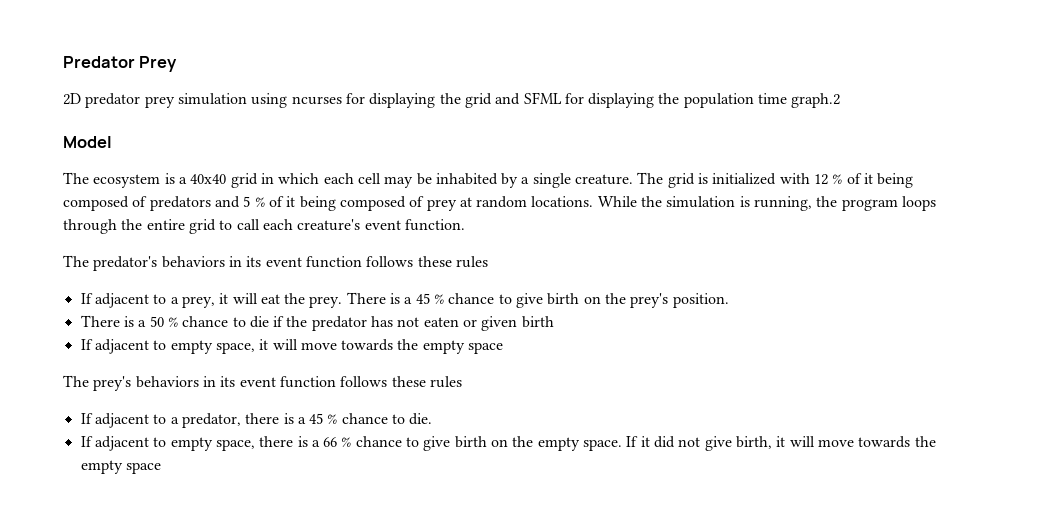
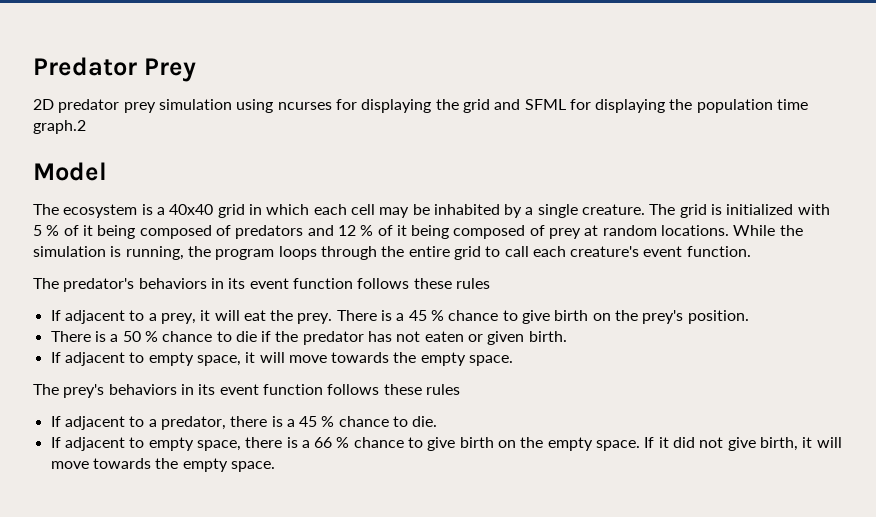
- The grid is initialized with 12 % of it being composed of predators and 5 % of it being composed of prey at random locations.
+ The grid is initialized with 5 % of it being composed of predators and 12 % of it being composed of prey at random locations.
- There is a 50 % chance to die if the predator has not eaten or given birth
+ There is a 50 % chance to die if the predator has not eaten or given birth.
- If adjacent to empty space, it will move towards the empty space
+ If adjacent to empty space, it will move towards the empty space.
- If it did not give birth, it will move towards the empty space
+ If it did not give birth, it will move towards the empty space.

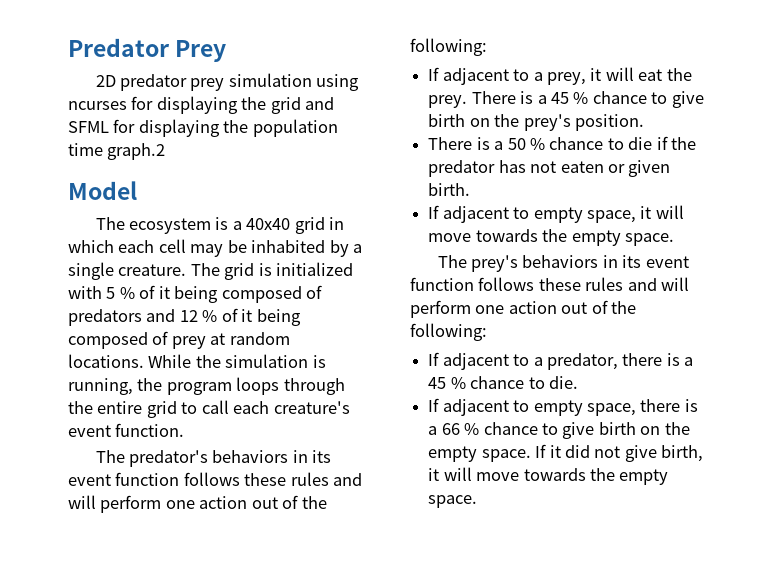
- The predator's behaviors in its event function follows these rules
+ The predator's behaviors in its event function follows these rules and will perform one action out of the following:
- The prey's behaviors in its event function follows these rules
+ The prey's behaviors in its event function follows these rules and will perform one action out of the following:

